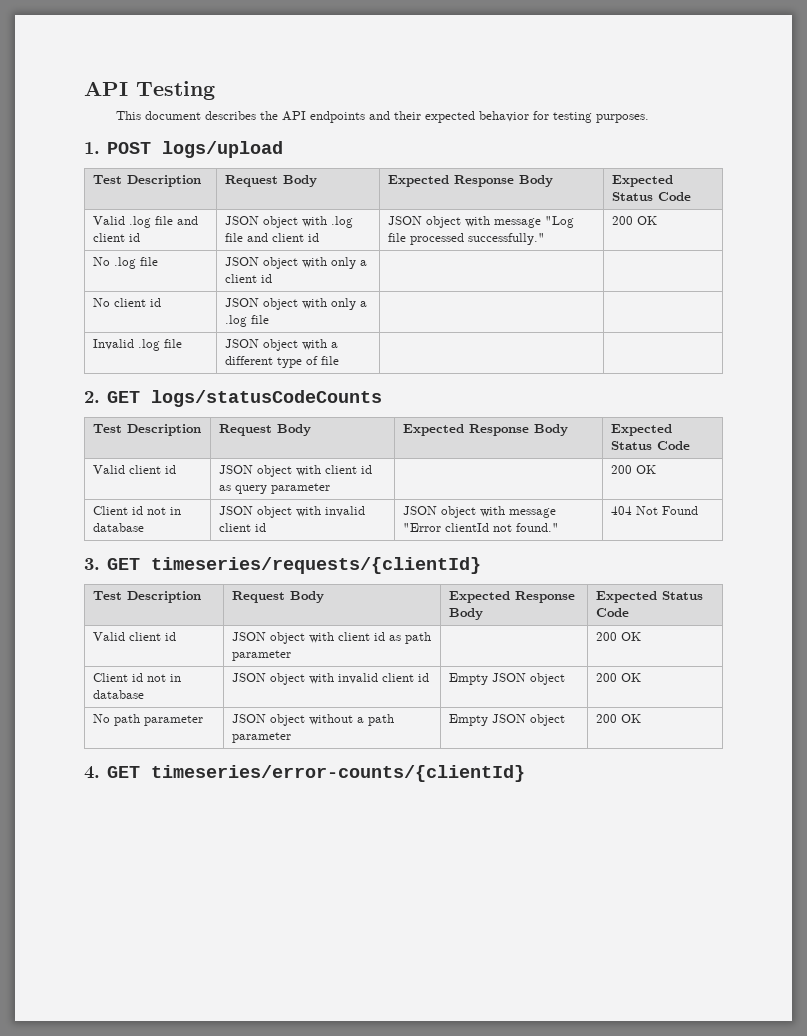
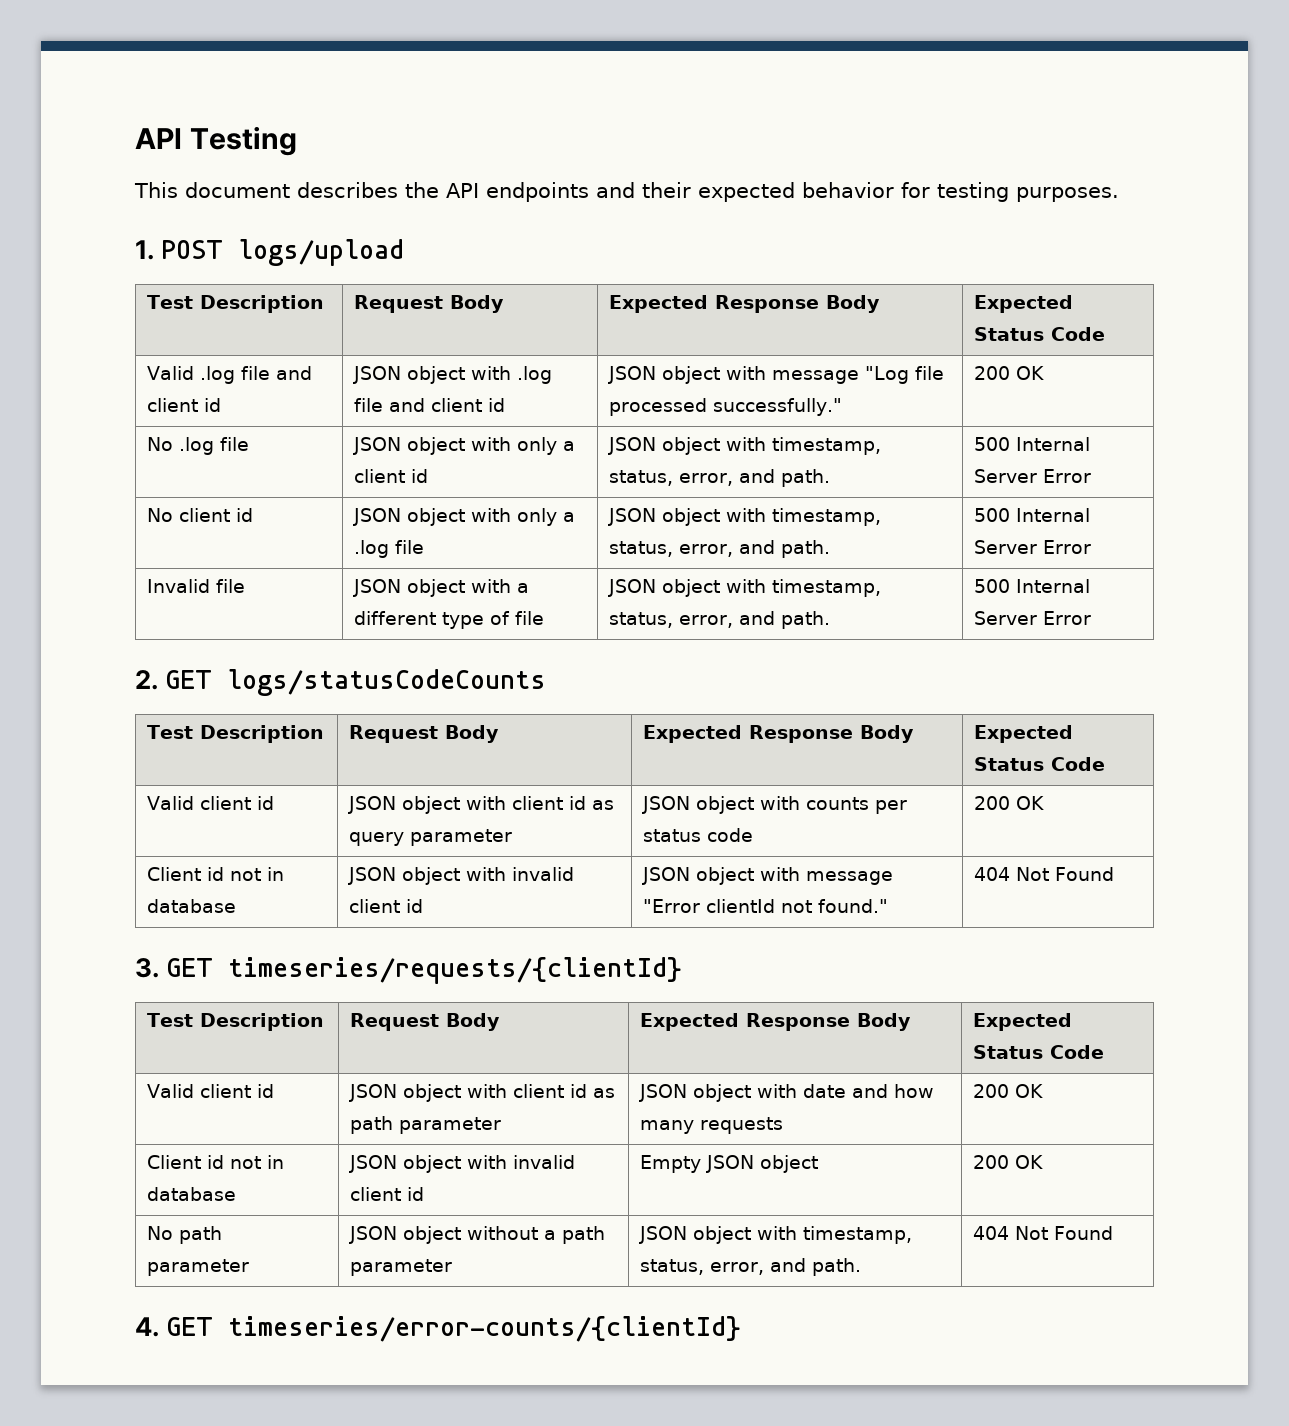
- No .log file | JSON object with only a client id | |
+ No .log file | JSON object with only a client id | JSON object with timestamp, status, error, and path. | 500 Internal Server Error
- No client id | JSON object with only a .log file | |
+ No client id | JSON object with only a .log file | JSON object with timestamp, status, error, and path. | 500 Internal Server Error
- Invalid .log file | JSON object with a different type of file | |
+ Invalid file | JSON object with a different type of file | JSON object with timestamp, status, error, and path. | 500 Internal Server Error
- Valid client id | JSON object with client id as query parameter | | 200 OK
+ Valid client id | JSON object with client id as query parameter | JSON object with counts per status code | 200 OK
- Valid client id | JSON object with client id as path parameter | | 200 OK
+ Valid client id | JSON object with client id as path parameter | JSON object with date and how many requests | 200 OK
- No path parameter | JSON object without a path parameter | Empty JSON object | 200 OK
+ No path parameter | JSON object without a path parameter | JSON object with timestamp, status, error, and path. | 404 Not Found

